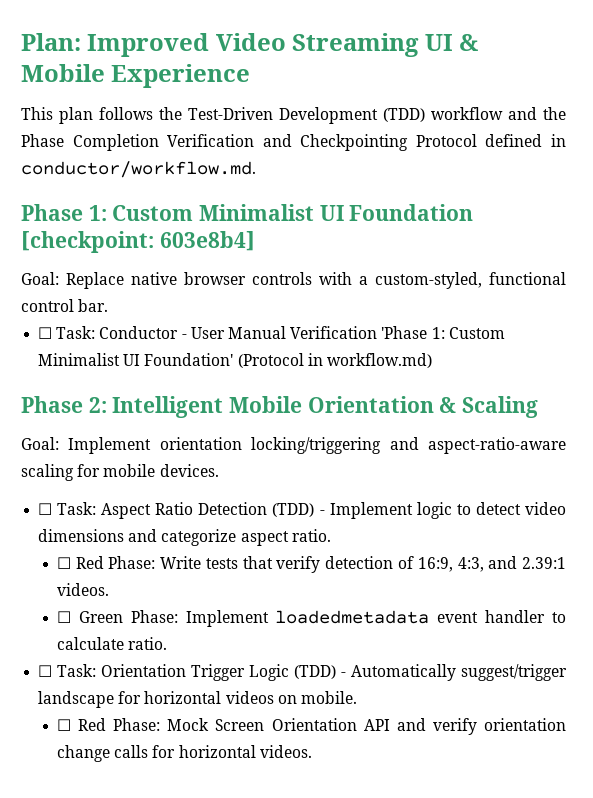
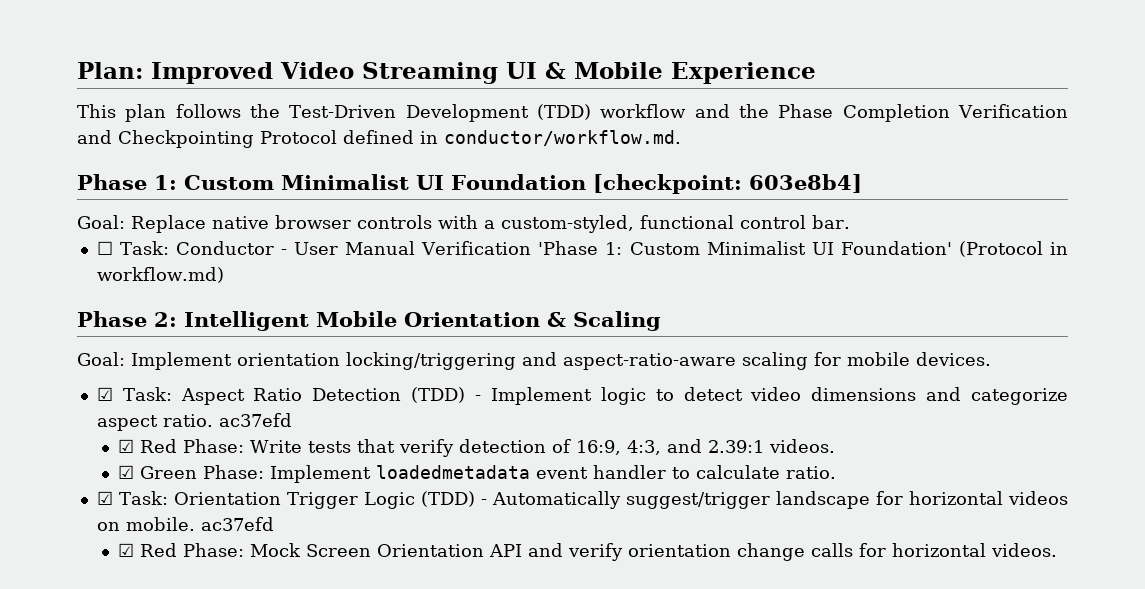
- ☐ Task: Aspect Ratio Detection (TDD) - Implement logic to detect video dimensions and categorize aspect ratio.
- ☐ Red Phase: Write tests that verify detection of 16:9, 4:3, and 2.39:1 videos.
+ ☑ Task: Aspect Ratio Detection (TDD) - Implement logic to detect video dimensions and categorize aspect ratio. ac37efd
+ ☑ Red Phase: Write tests that verify detection of 16:9, 4:3, and 2.39:1 videos.
- ☐ Green Phase: Implement loadedmetadata event handler to calculate ratio.
+ ☑ Green Phase: Implement loadedmetadata event handler to calculate ratio.
- ☐ Task: Orientation Trigger Logic (TDD) - Automatically suggest/trigger landscape for horizontal videos on mobile.
- ☐ Red Phase: Mock Screen Orientation API and verify orientation change calls for horizontal videos.
+ ☑ Task: Orientation Trigger Logic (TDD) - Automatically suggest/trigger landscape for horizontal videos on mobile. ac37efd
+ ☑ Red Phase: Mock Screen Orientation API and verify orientation change calls for horizontal videos.

